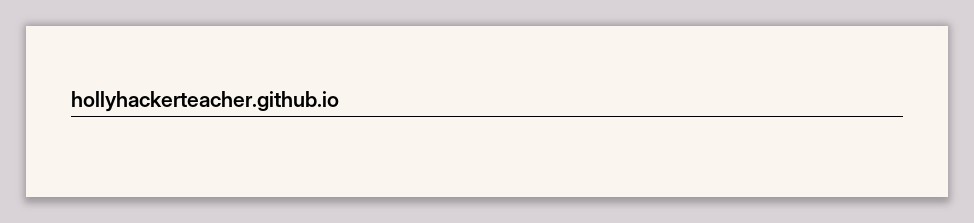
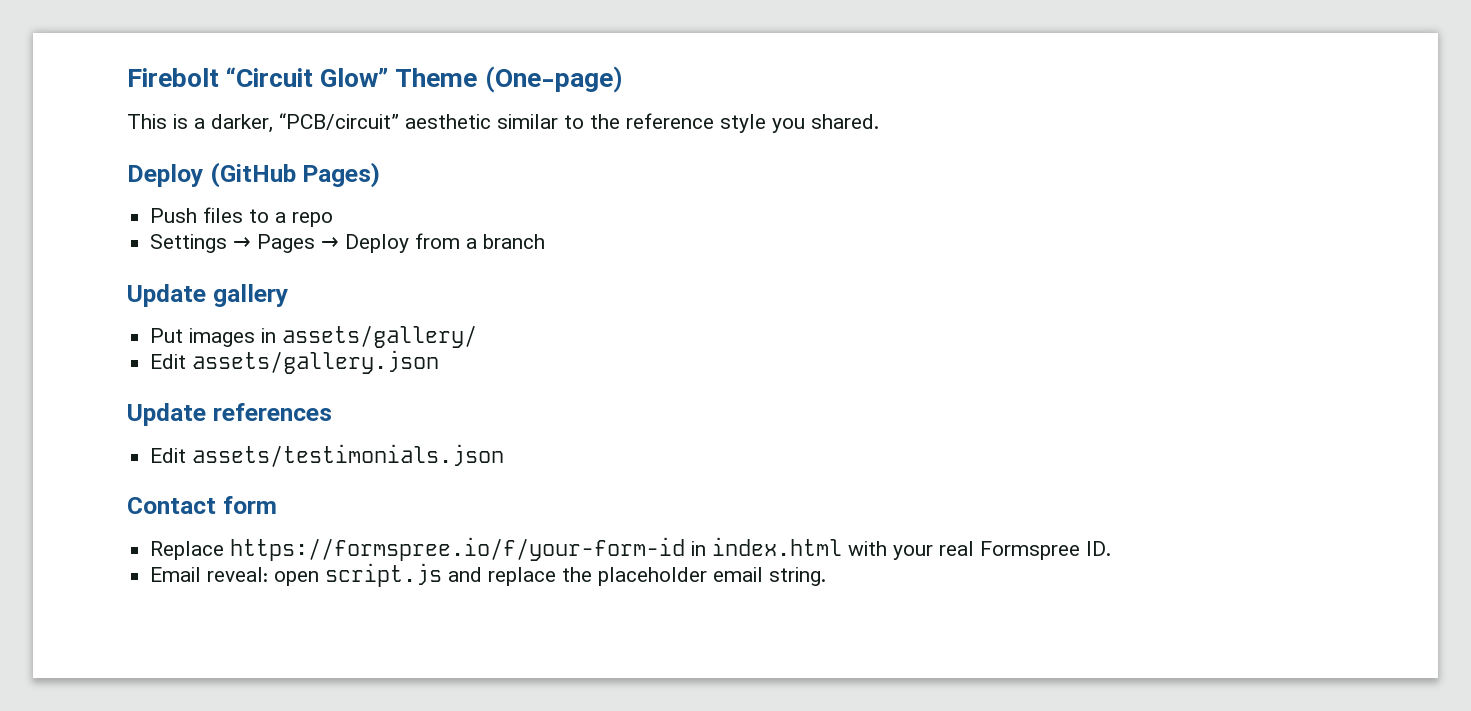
- hollyhackerteacher.github.io
+ Firebolt “Circuit Glow” Theme (One-page)
+ This is a darker, “PCB/circuit” aesthetic similar to the reference style you shared.
+ Deploy (GitHub Pages)
+ Push files to a repo
+ Settings → Pages → Deploy from a branch
+ Update gallery
+ Put images in assets/gallery/
+ Edit assets/gallery.json
+ Update references
+ Edit assets/testimonials.json
+ Contact form
+ Replace https://formspree.io/f/your-form-id in index.html with your real Formspree ID.
+ Email reveal: open script.js and replace the placeholder email string.

